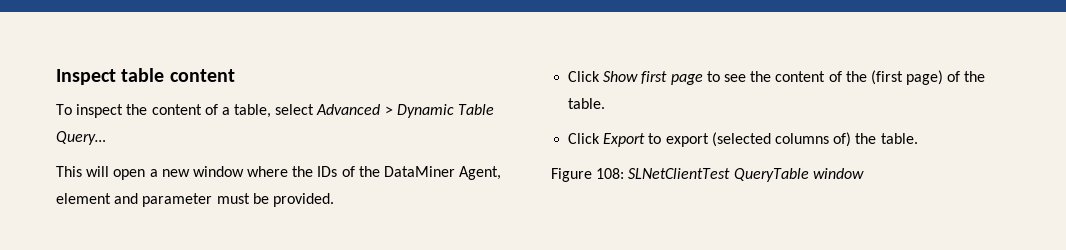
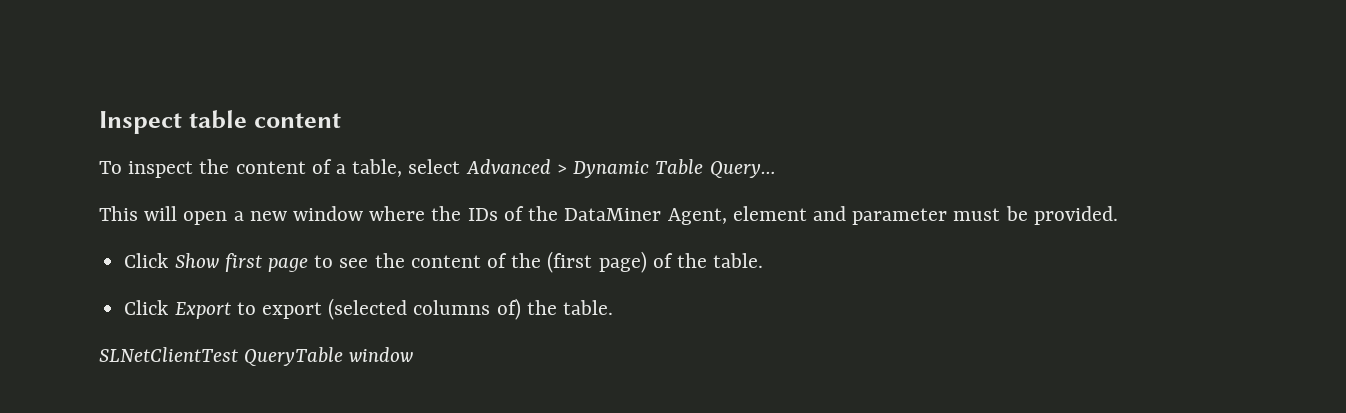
- Figure 108: SLNetClientTest QueryTable window
+ SLNetClientTest QueryTable window

